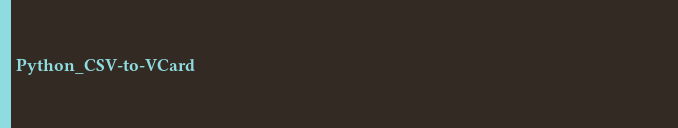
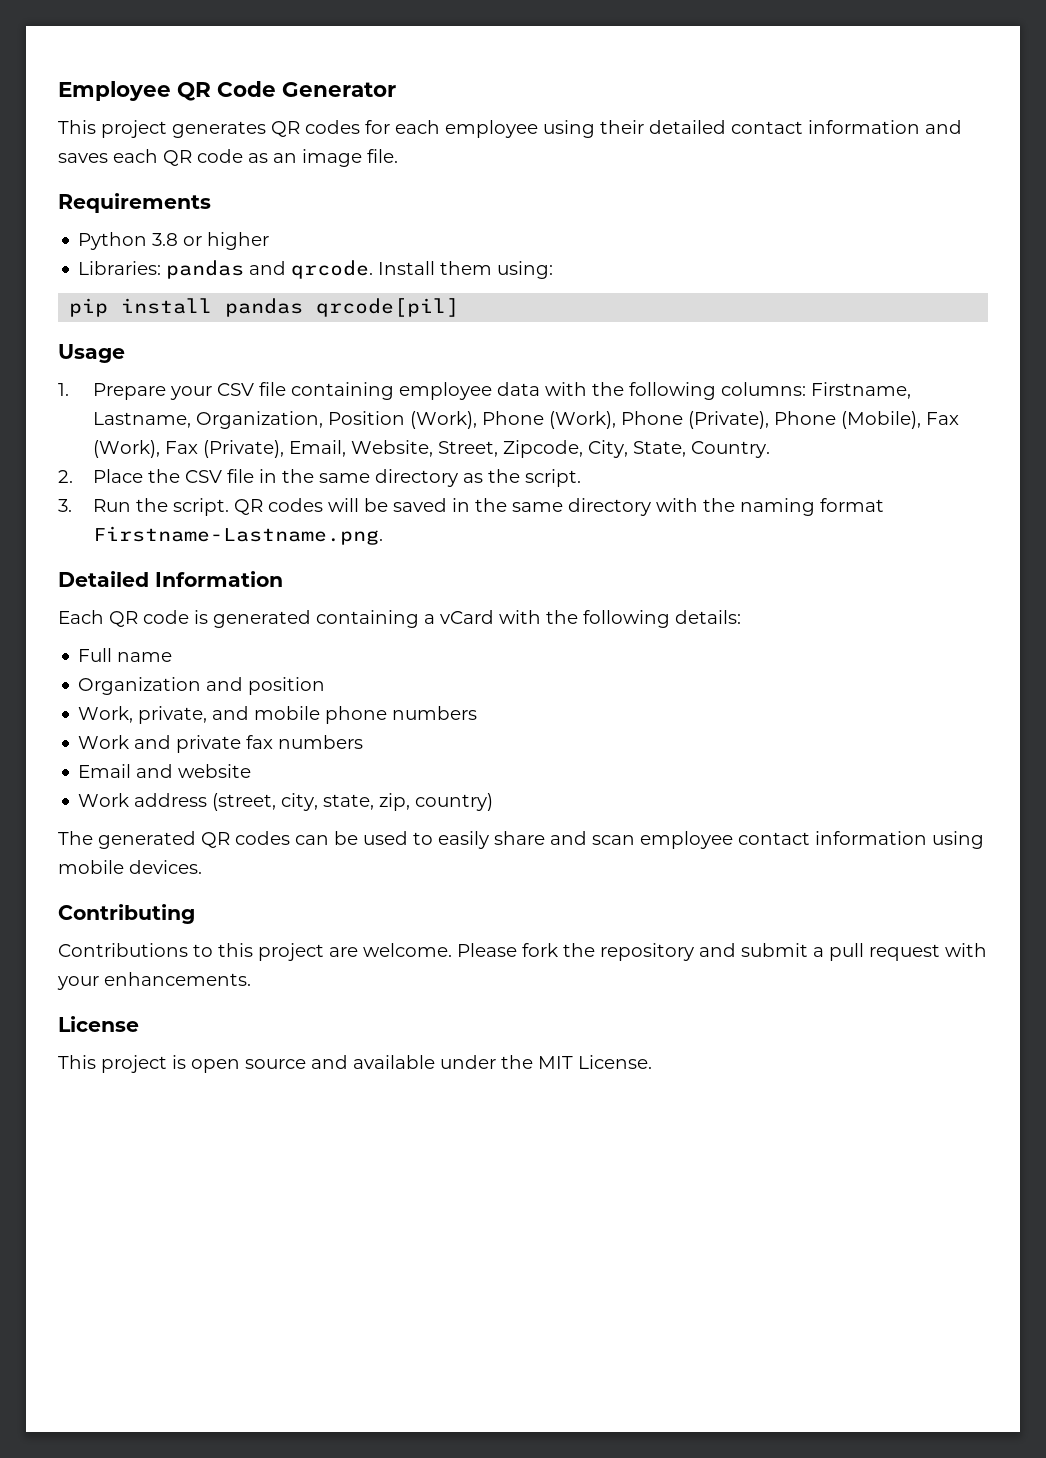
- Python_CSV-to-VCard
+ Employee QR Code Generator
+ This project generates QR codes for each employee using their detailed contact information and saves each QR code as an image file.
+ Requirements
+ Python 3.8 or higher
+ Libraries: pandas and qrcode. Install them using:
+ pip install pandas qrcode[pil]
+ Usage
+ 1. Prepare your CSV file containing employee data with the following columns: Firstname, Lastname, Organization, Position (Work), Phone (Work), Phone (Private), Phone (Mobile), Fax (Work), Fax (Private), Email, Website, Street, Zipcode, City, State, Country.
+ 2. Place the CSV file in the same directory as the script.
+ 3. Run the script. QR codes will be saved in the same directory with the naming format Firstname-Lastname.png.
+ Detailed Information
+ Each QR code is generated containing a vCard with the following details:
+ Full name
+ Organization and position
+ Work, private, and mobile phone numbers
+ Work and private fax numbers
+ Email and website
+ Work address (street, city, state, zip, country)
+ The generated QR codes can be used to easily share and scan employee contact information using mobile devices.
+ Contributing
+ Contributions to this project are welcome. Please fork the repository and submit a pull request with your enhancements.
+ License
+ This project is open source and available under the MIT License.

